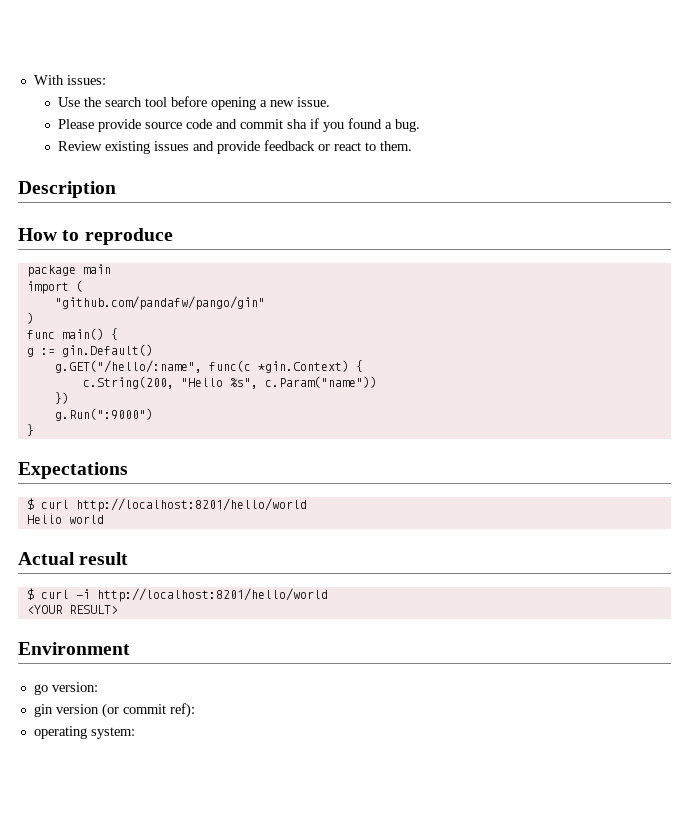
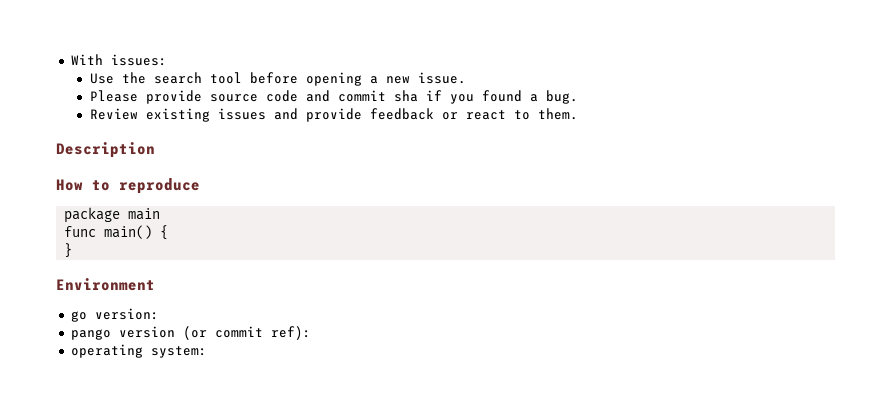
- import (
- "github.com/pandafw/pango/gin"
- )
- g := gin.Default()
- g.GET("/hello/:name", func(c *gin.Context) {
- c.String(200, "Hello %s", c.Param("name"))
- })
- g.Run(":9000")
  }
- Expectations
- $ curl http://localhost:8201/hello/world
- Hello world
- Actual result
- $ curl -i http://localhost:8201/hello/world
- <YOUR RESULT>
- gin version (or commit ref):
+ pango version (or commit ref):

